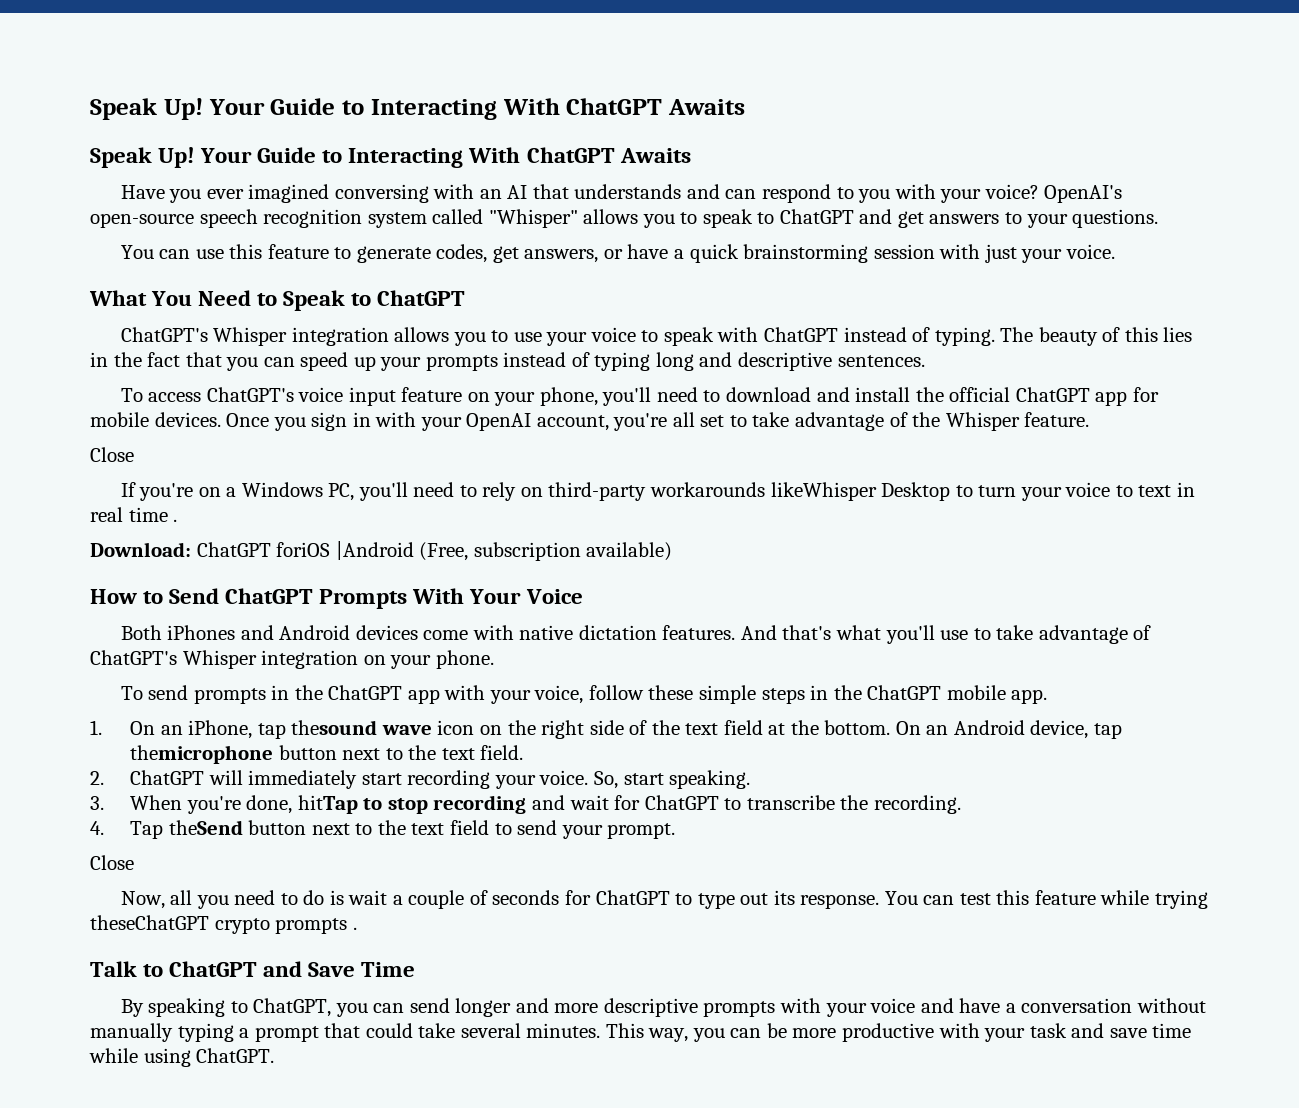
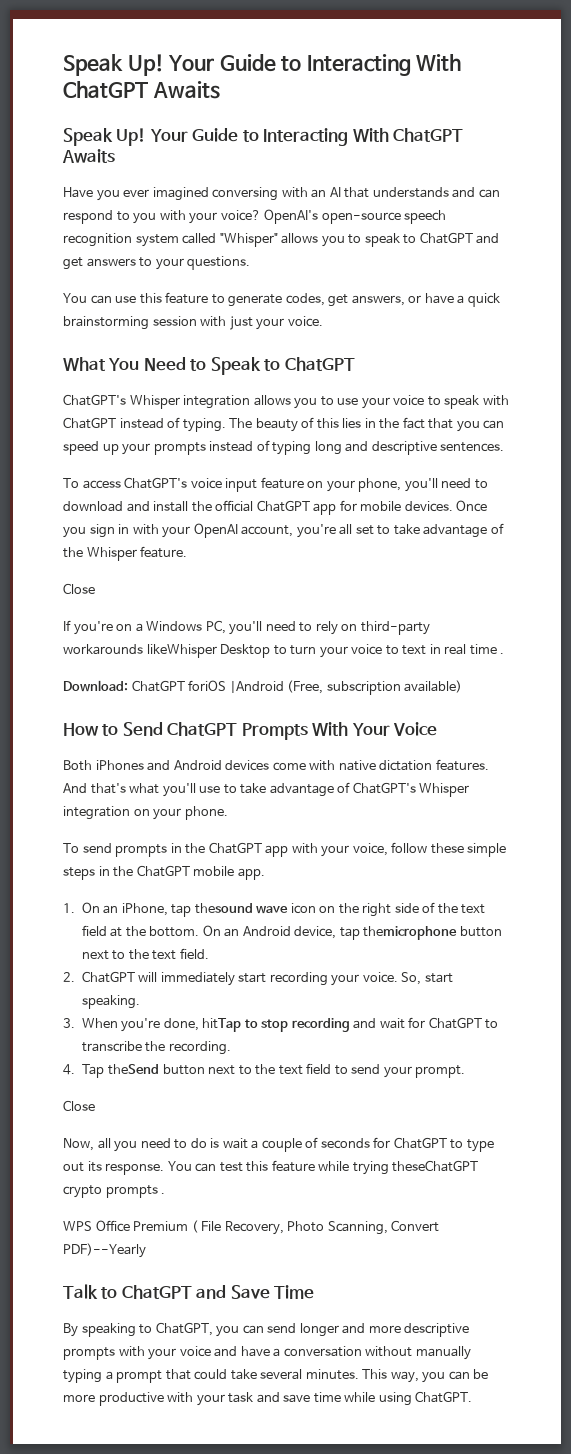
+ WPS Office Premium ( File Recovery, Photo Scanning, Convert PDF)--Yearly

